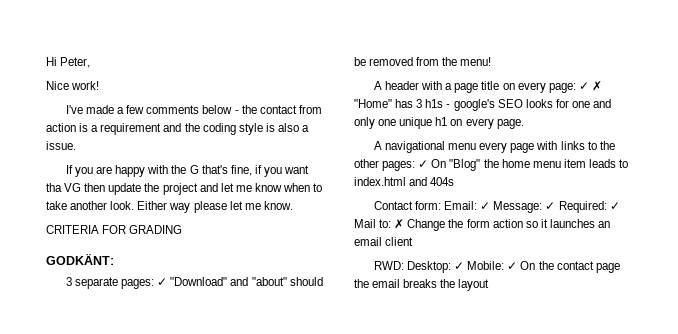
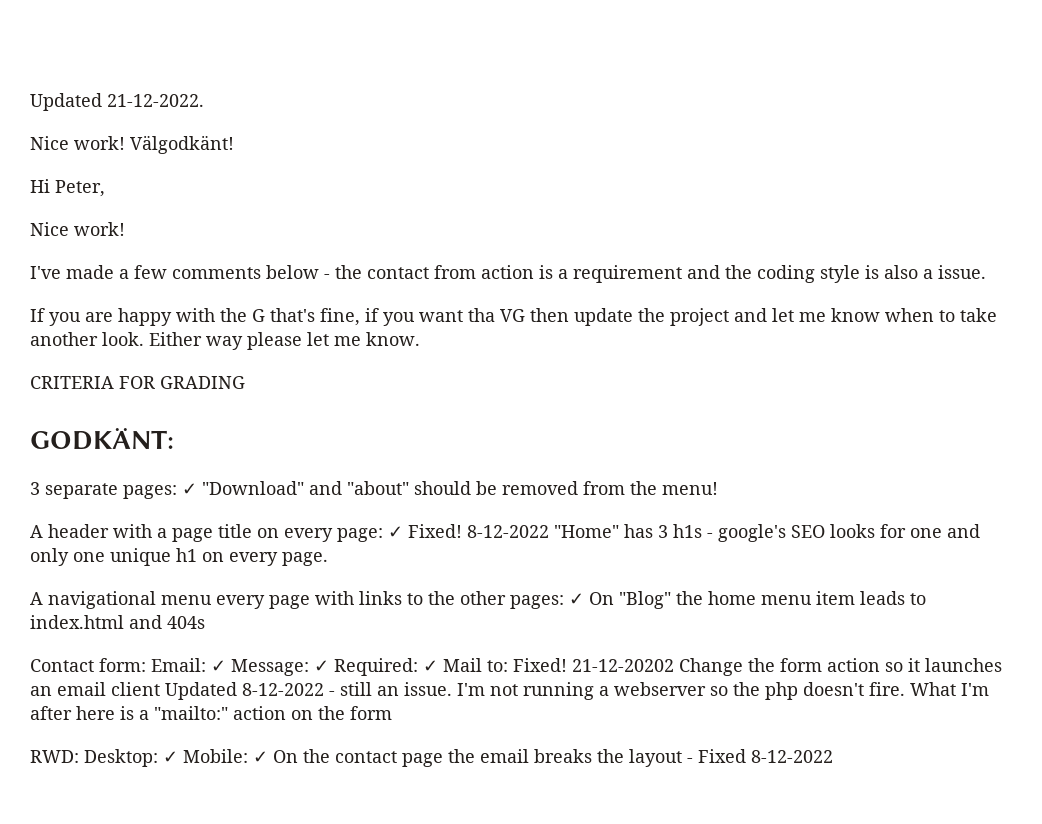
+ Updated 21-12-2022.
+ Nice work! Välgodkänt!
- A header with a page title on every page: ✓ ✗ "Home" has 3 h1s - google's SEO looks for one and only one unique h1 on every page.
+ A header with a page title on every page: ✓ Fixed! 8-12-2022 "Home" has 3 h1s - google's SEO looks for one and only one unique h1 on every page.
- Contact form: Email: ✓ Message: ✓ Required: ✓ Mail to: ✗ Change the form action so it launches an email client
+ Contact form: Email: ✓ Message: ✓ Required: ✓ Mail to: Fixed! 21-12-20202 Change the form action so it launches an email client Updated 8-12-2022 - still an issue. I'm not running a webserver so the php doesn't fire. What I'm after here is a "mailto:" action on the form
- RWD: Desktop: ✓ Mobile: ✓ On the contact page the email breaks the layout
+ RWD: Desktop: ✓ Mobile: ✓ On the contact page the email breaks the layout - Fixed 8-12-2022

